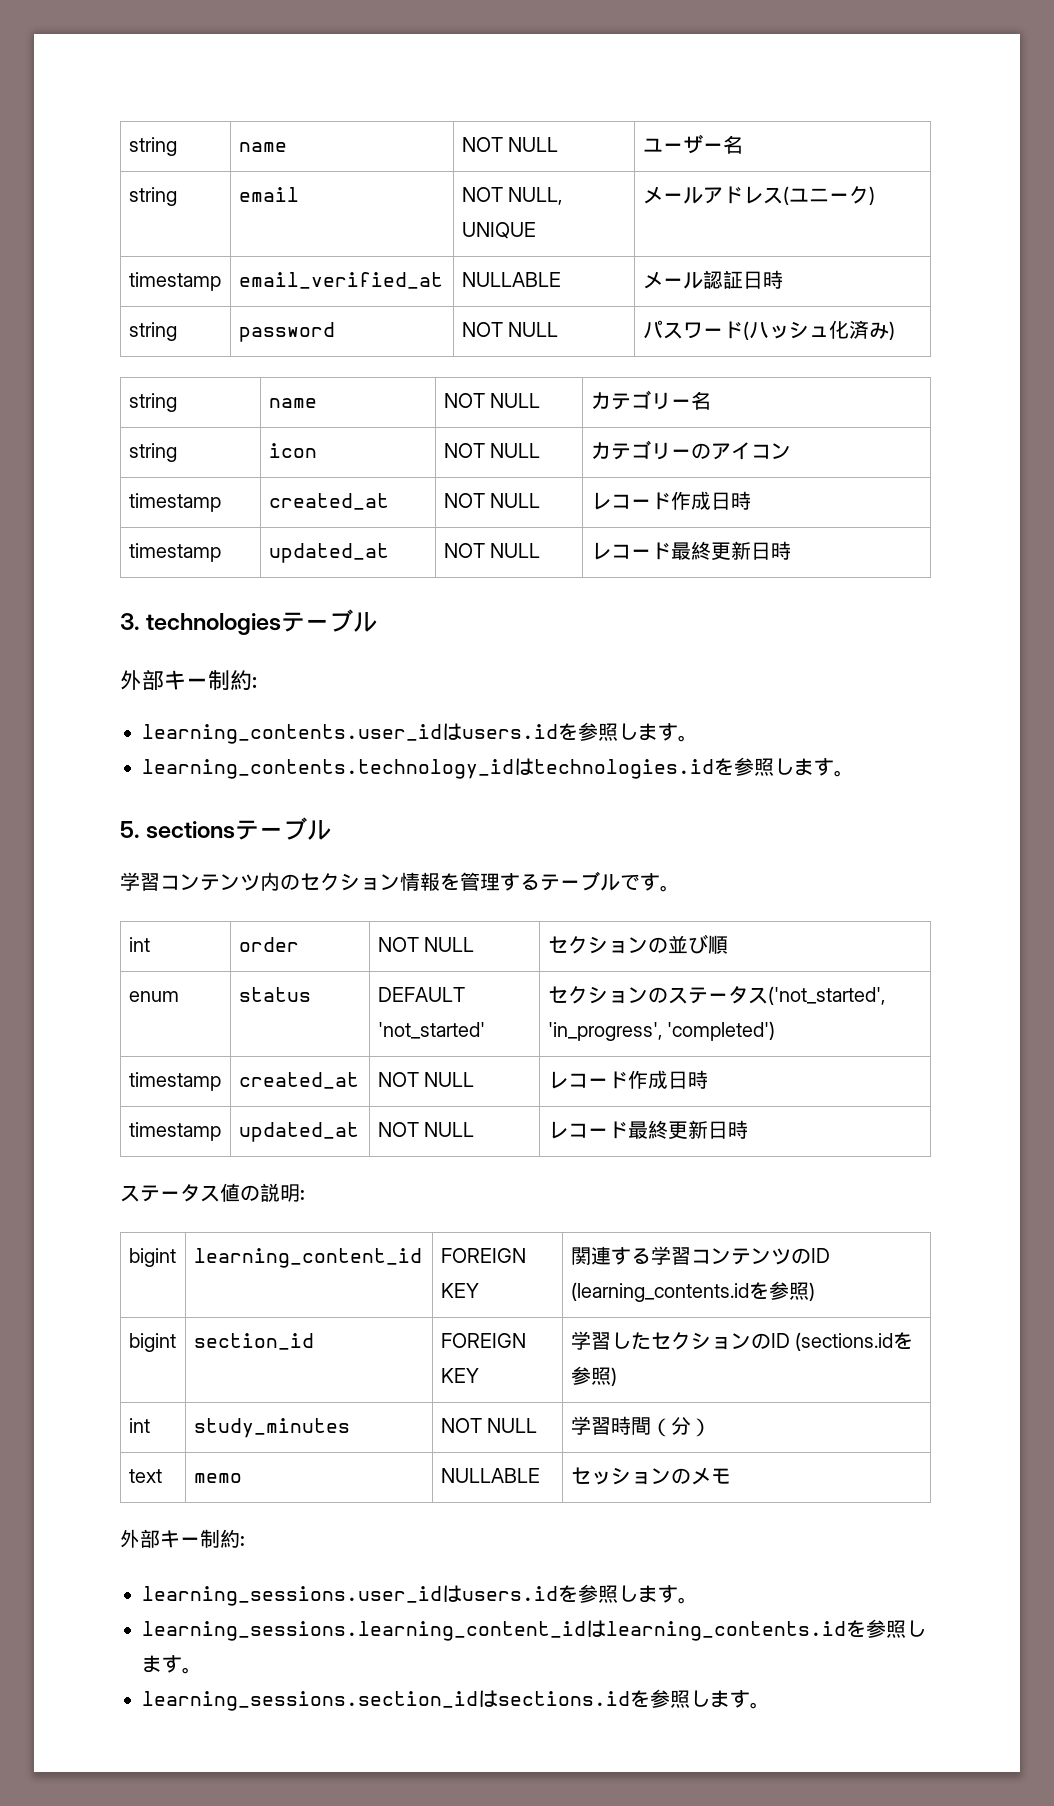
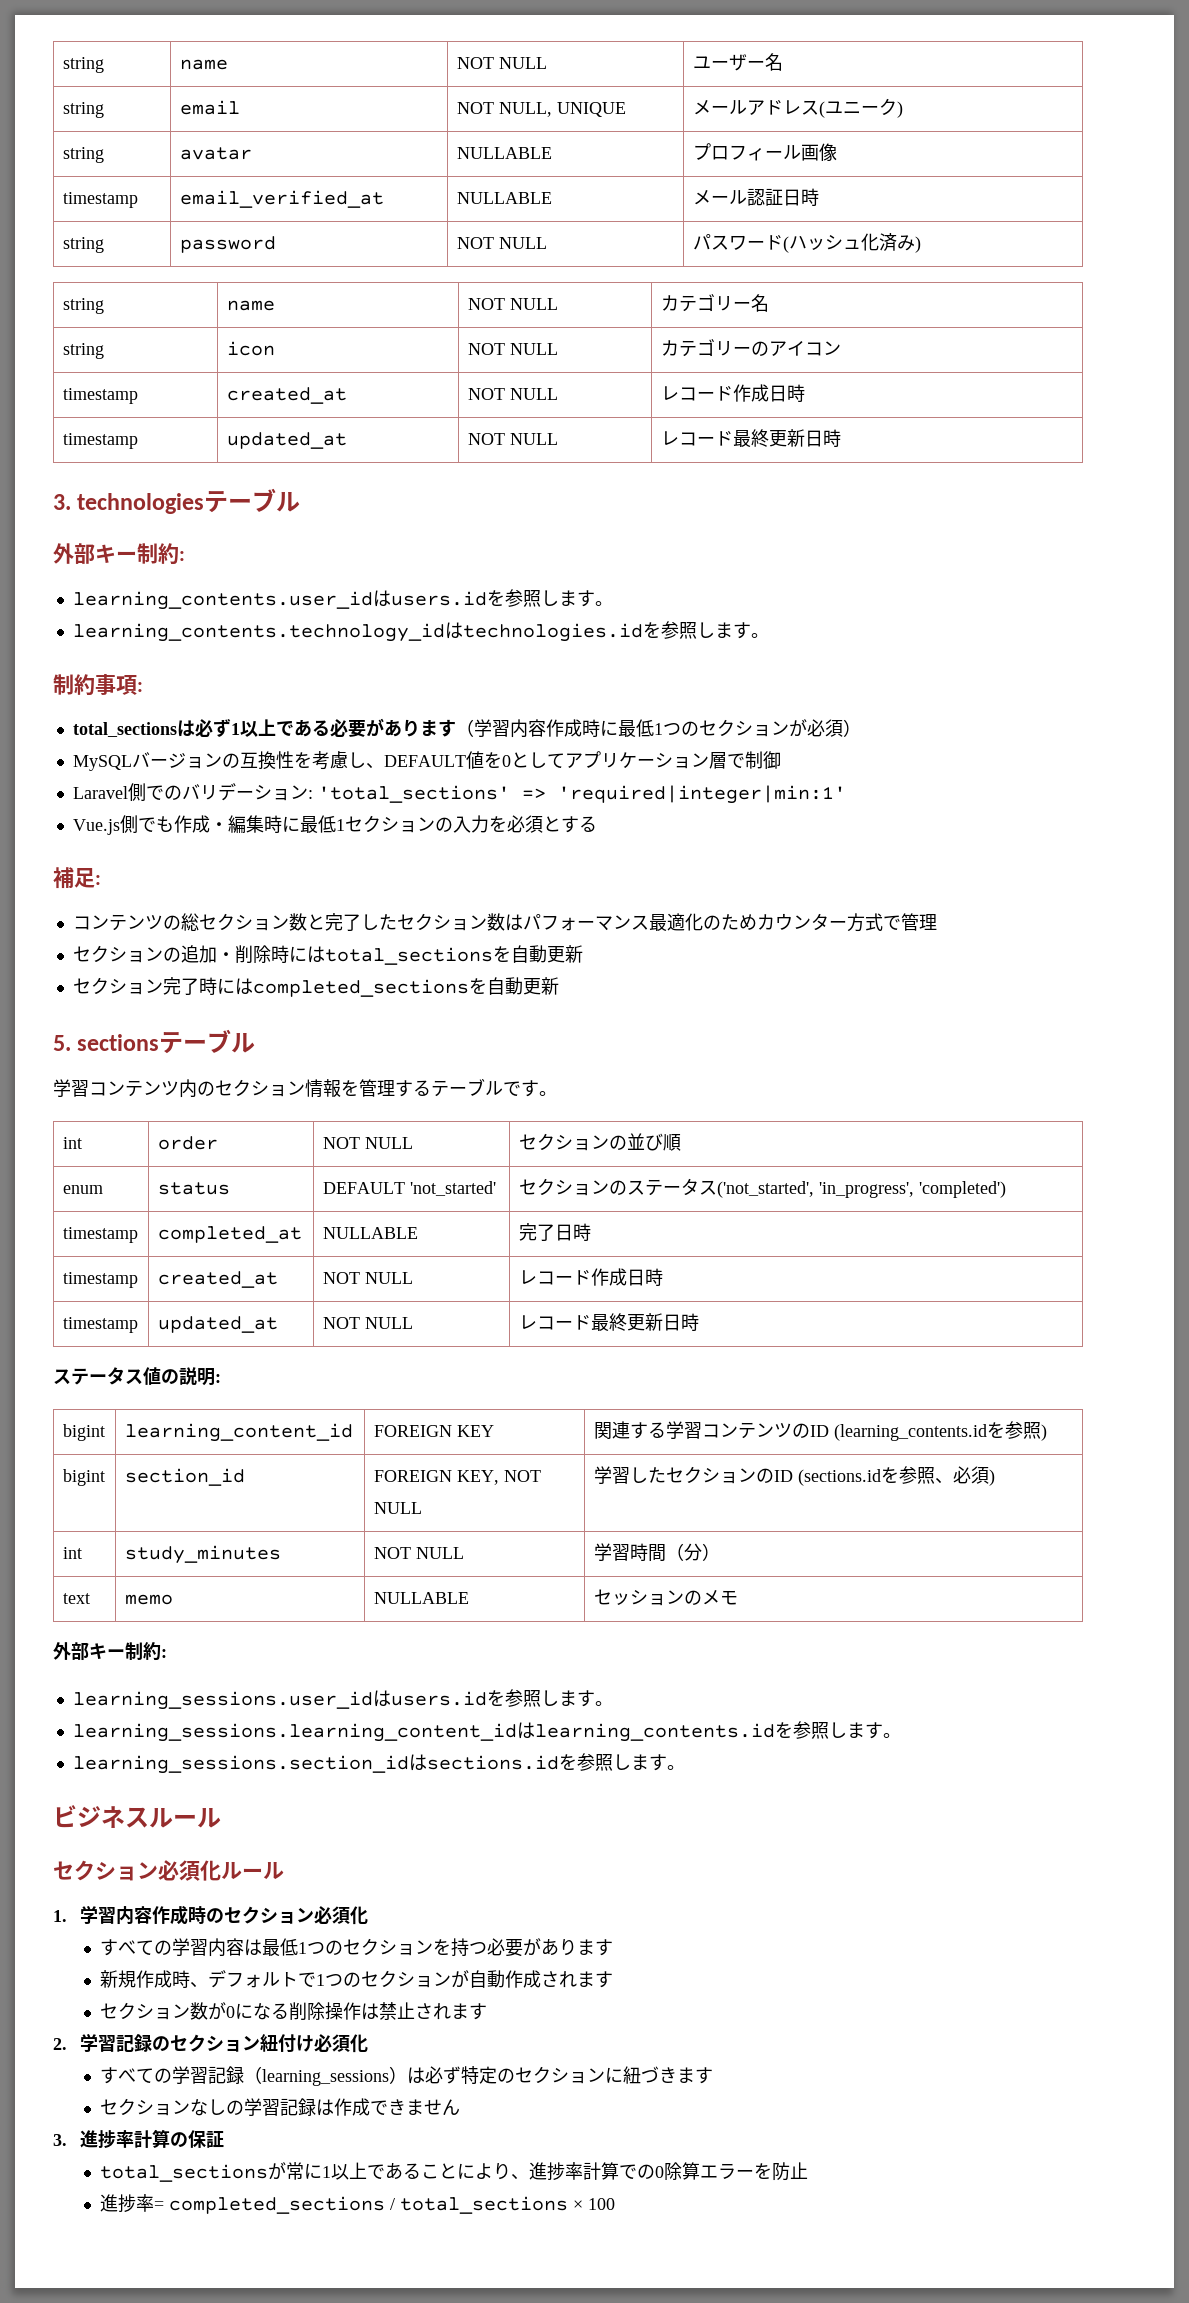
+ string | avatar | NULLABLE | プロフィール画像
+ 制約事項:
+ total_sectionsは必ず1以上である必要があります（学習内容作成時に最低1つのセクションが必須）
+ MySQLバージョンの互換性を考慮し、DEFAULT値を0としてアプリケーション層で制御
+ Laravel側でのバリデーション: 'total_sections' => 'required|integer|min:1'
+ Vue.js側でも作成・編集時に最低1セクションの入力を必須とする
+ 補足:
+ コンテンツの総セクション数と完了したセクション数はパフォーマンス最適化のためカウンター方式で管理
+ セクションの追加・削除時にはtotal_sectionsを自動更新
+ セクション完了時にはcompleted_sectionsを自動更新
+ timestamp | completed_at | NULLABLE | 完了日時
- bigint | section_id | FOREIGN KEY | 学習したセクションのID (sections.idを参照)
+ bigint | section_id | FOREIGN KEY, NOT NULL | 学習したセクションのID (sections.idを参照、必須)
+ ビジネスルール
+ セクション必須化ルール
+ 1.学習内容作成時のセクション必須化
+ すべての学習内容は最低1つのセクションを持つ必要があります
+ 新規作成時、デフォルトで1つのセクションが自動作成されます
+ セクション数が0になる削除操作は禁止されます
+ 2.学習記録のセクション紐付け必須化
+ すべての学習記録（learning_sessions）は必ず特定のセクションに紐づきます
+ セクションなしの学習記録は作成できません
+ 3.進捗率計算の保証
+ total_sectionsが常に1以上であることにより、進捗率計算での0除算エラーを防止
+ 進捗率= completed_sections / total_sections × 100

